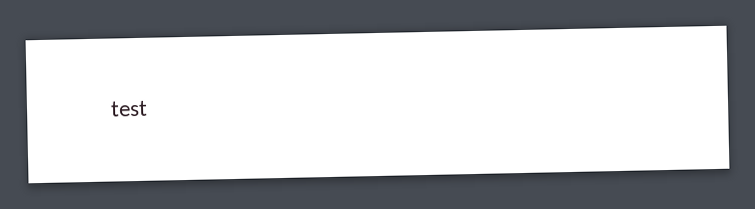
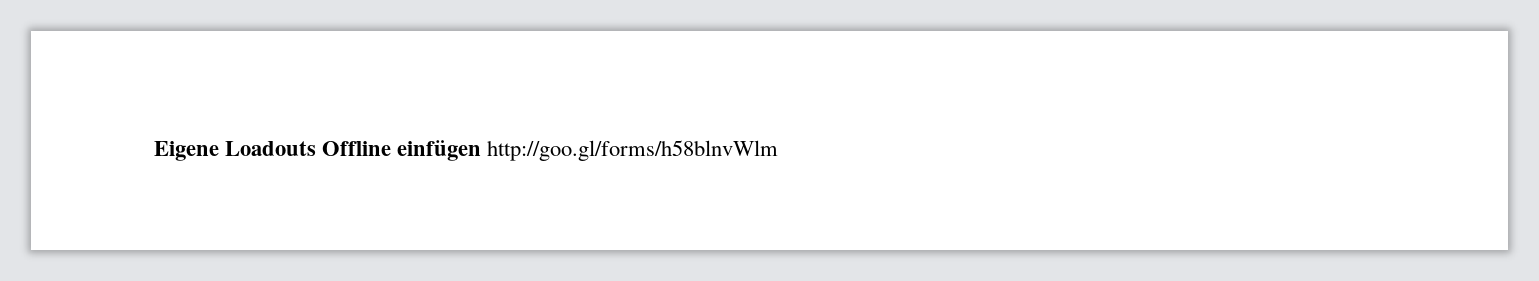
- test
+ Eigene Loadouts Offline einfügen http://goo.gl/forms/h58blnvWlm

